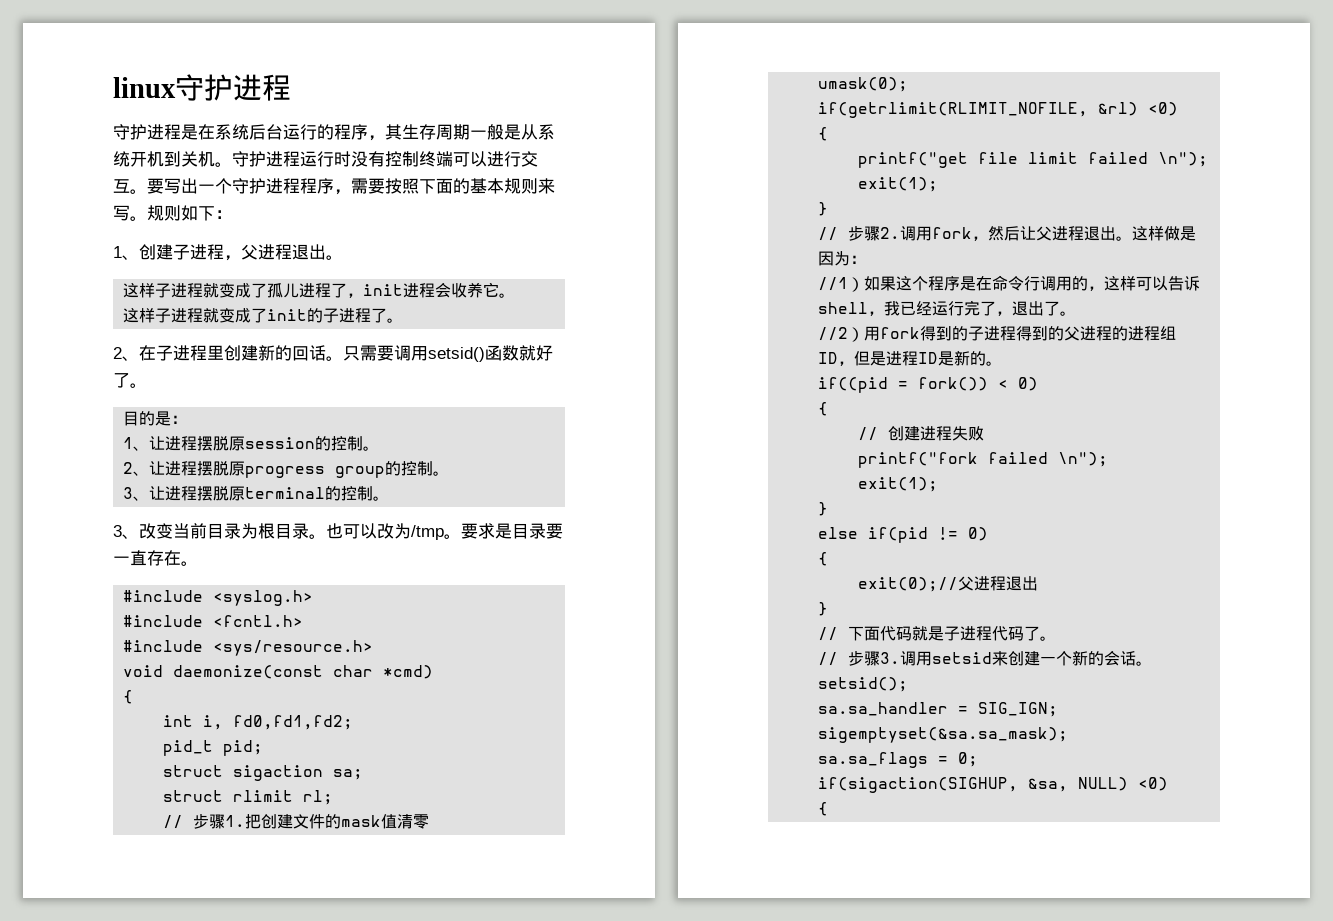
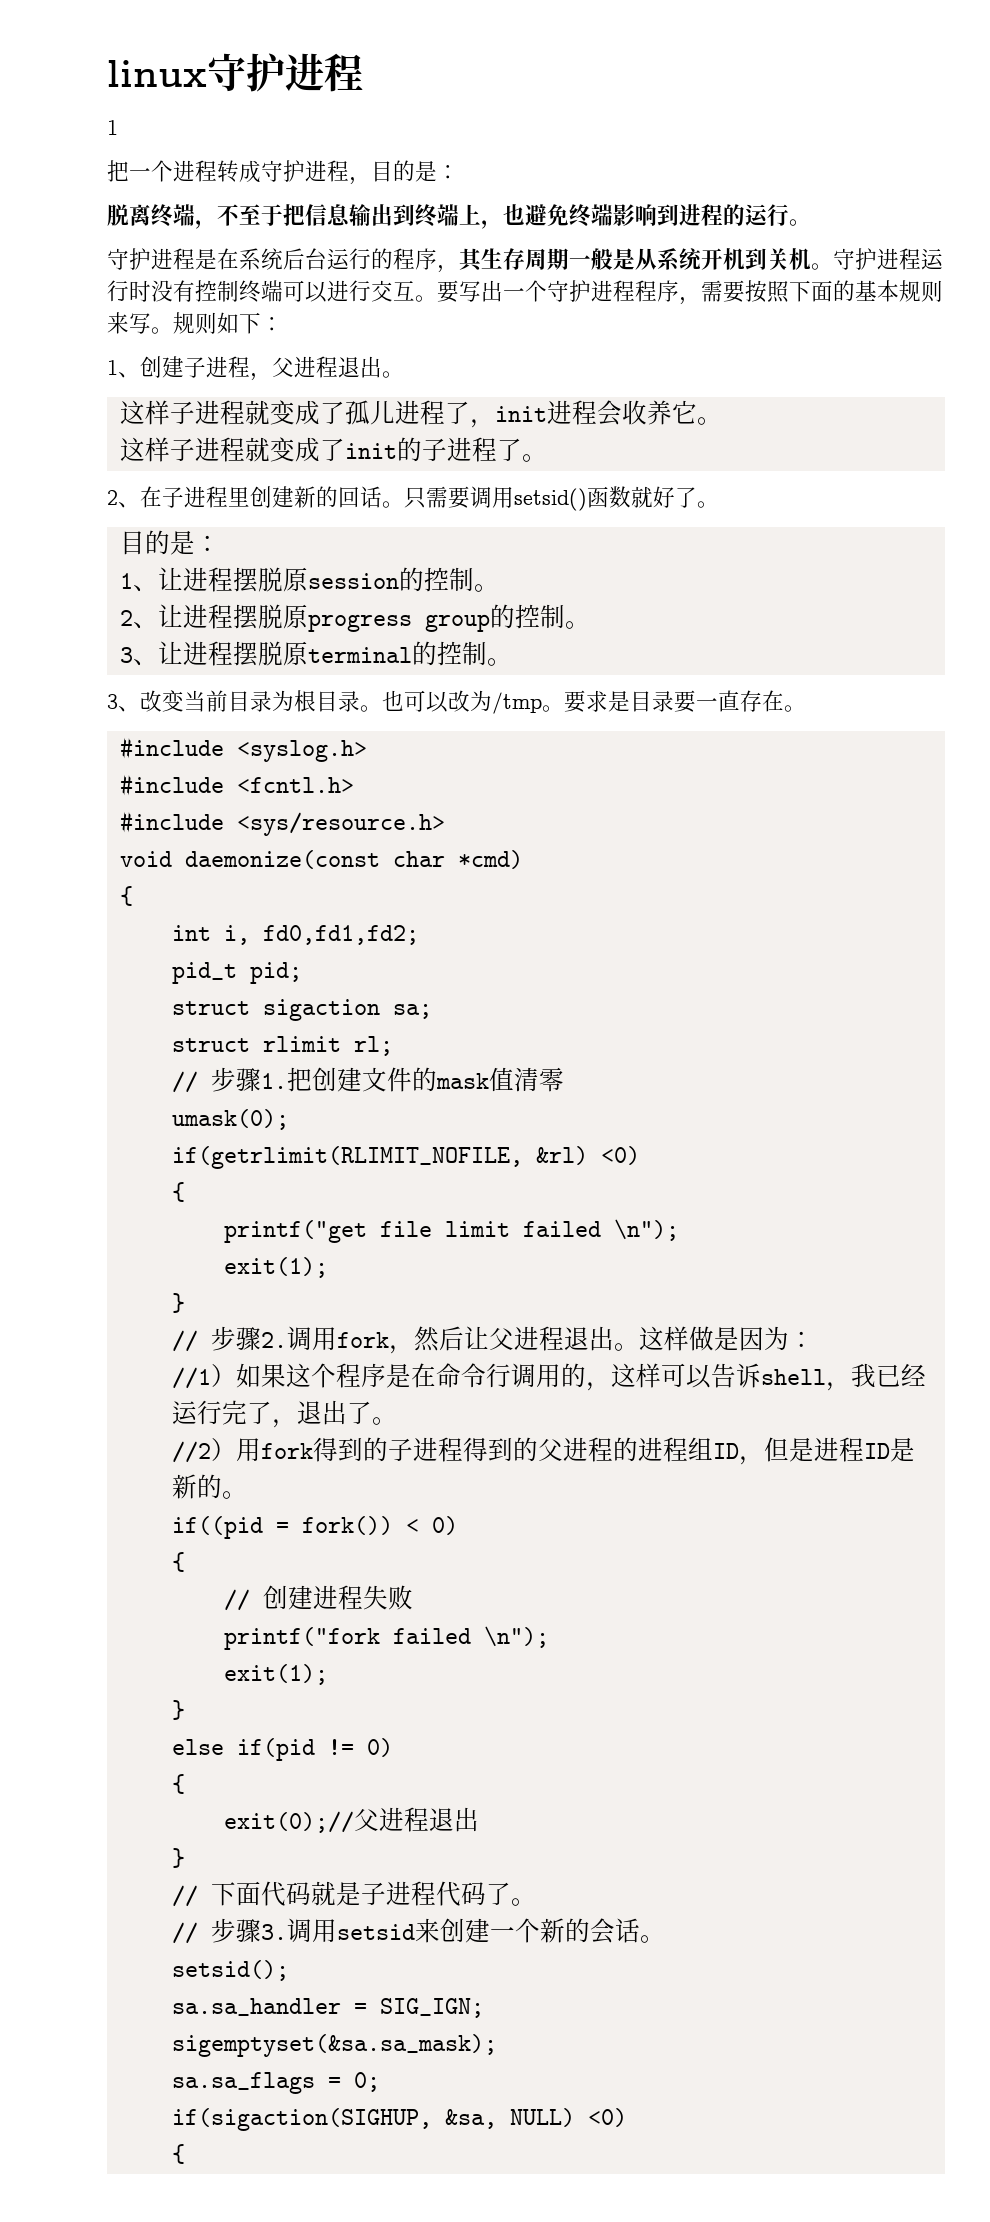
  linux守护进程
+ 1
+ 把一个进程转成守护进程，目的是：
+ 脱离终端，不至于把信息输出到终端上，也避免终端影响到进程的运行。

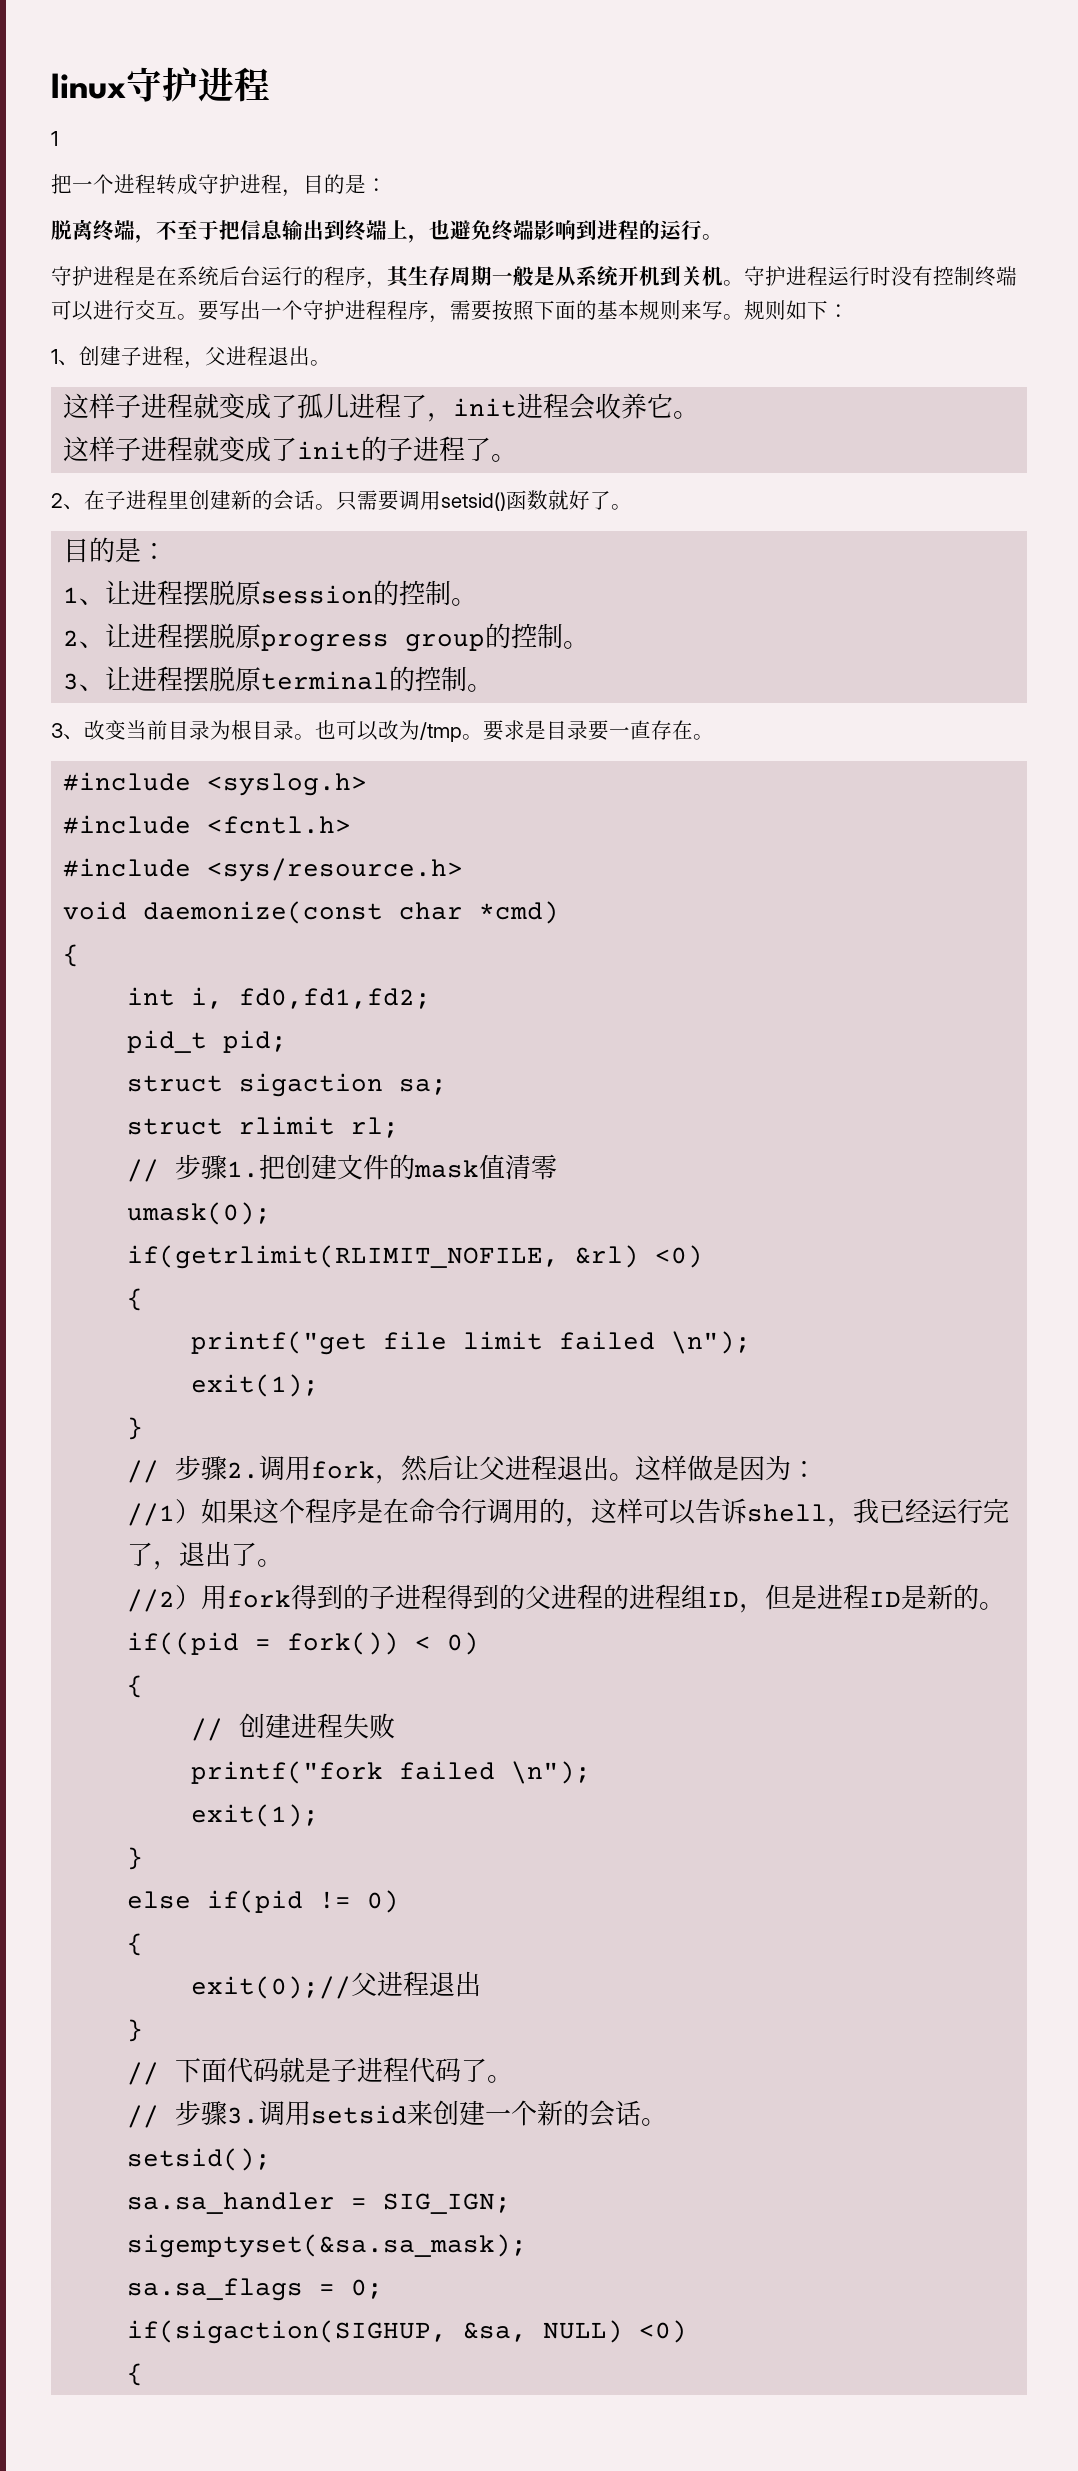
- 2、在子进程里创建新的回话。
+ 2、在子进程里创建新的会话。

